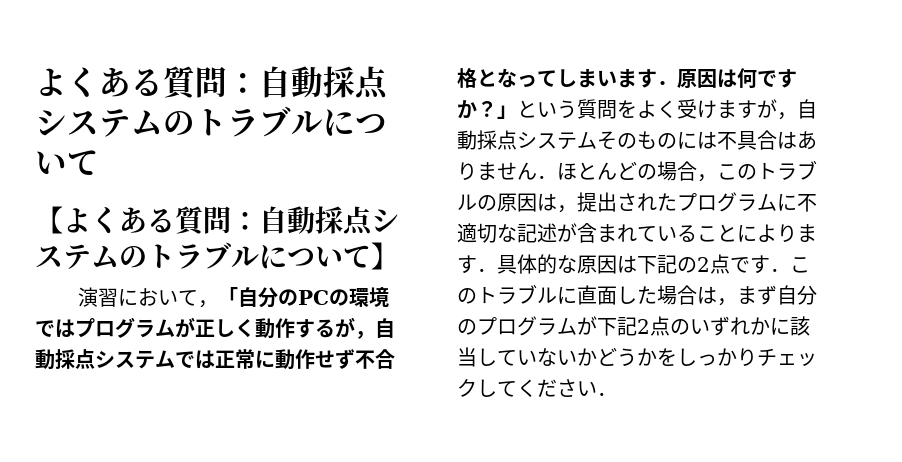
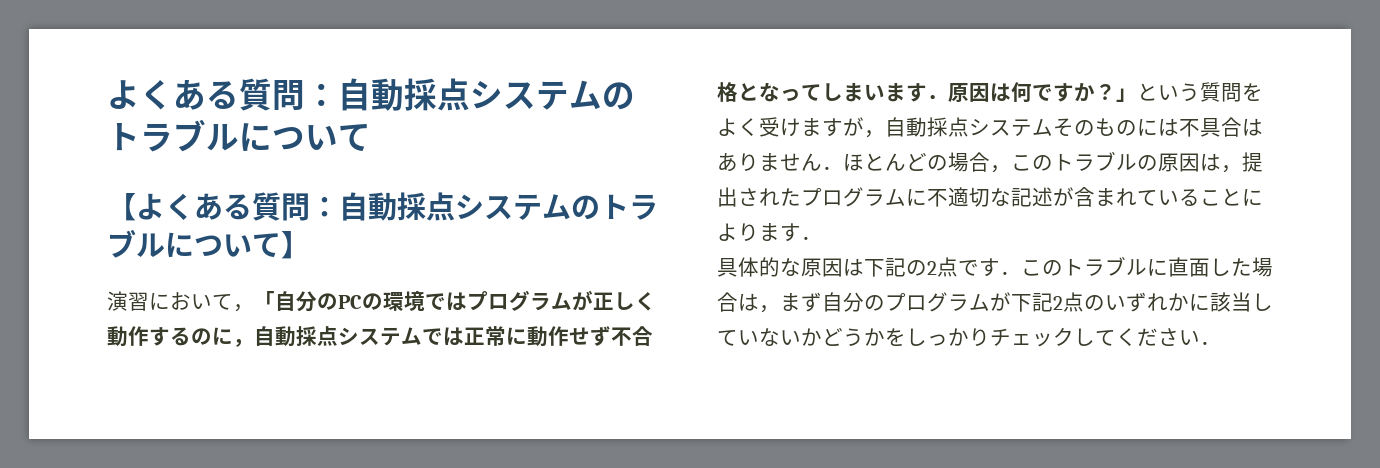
- 演習において，「自分のPCの環境ではプログラムが正しく動作するが，自動採点システムでは正常に動作せず不合格となってしまいます．原因は何ですか？」という質問をよく受けますが，自動採点システムそのものには不具合はありません．ほとんどの場合，このトラブルの原因は，提出されたプログラムに不適切な記述が含まれていることによります．具体的な原因は下記の2点です．このトラブルに直面した場合は，まず自分のプログラムが下記2点のいずれかに該当していないかどうかをしっかりチェックしてください．
+ 演習において，「自分のPCの環境ではプログラムが正しく動作するのに，自動採点システムでは正常に動作せず不合格となってしまいます．原因は何ですか？」という質問をよく受けますが，自動採点システムそのものには不具合はありません．ほとんどの場合，このトラブルの原因は，提出されたプログラムに不適切な記述が含まれていることによります．
+ 具体的な原因は下記の2点です．このトラブルに直面した場合は，まず自分のプログラムが下記2点のいずれかに該当していないかどうかをしっかりチェックしてください．

